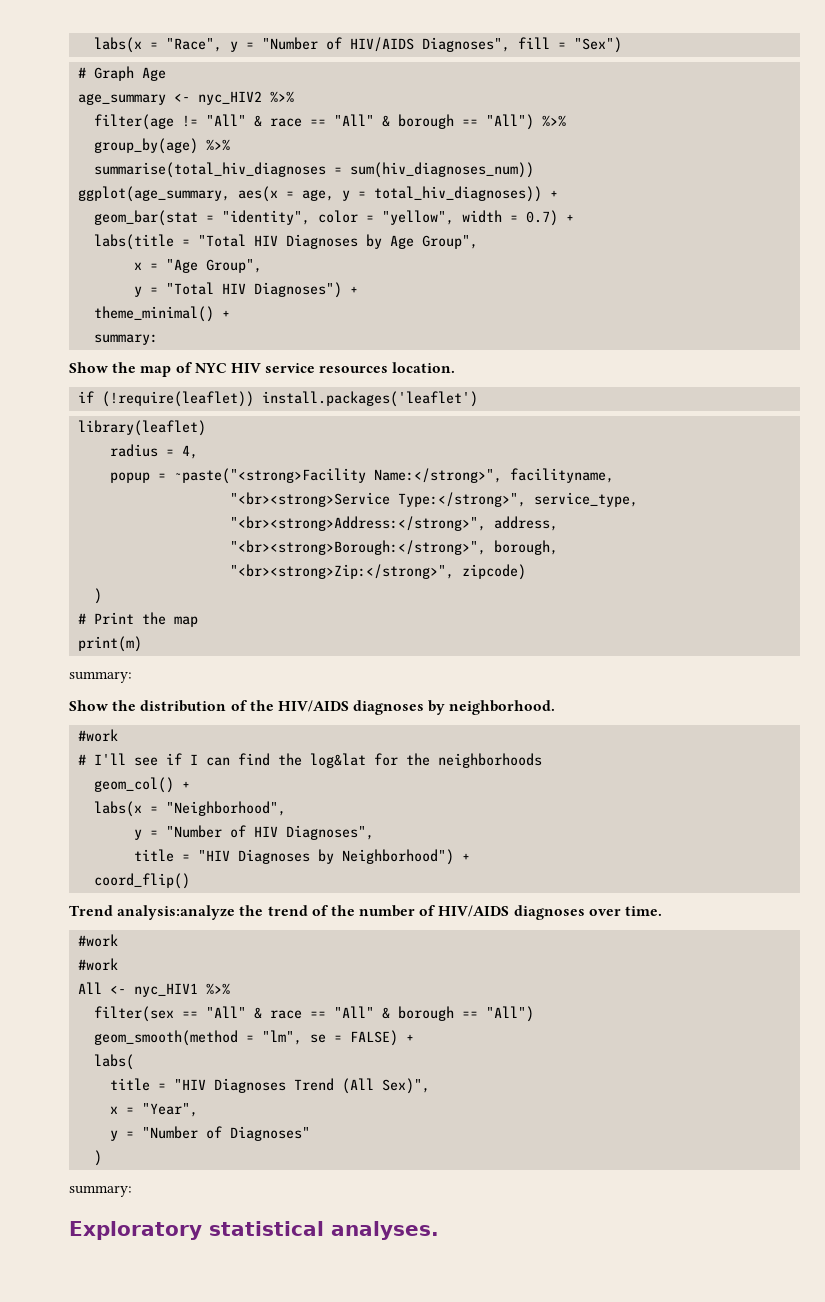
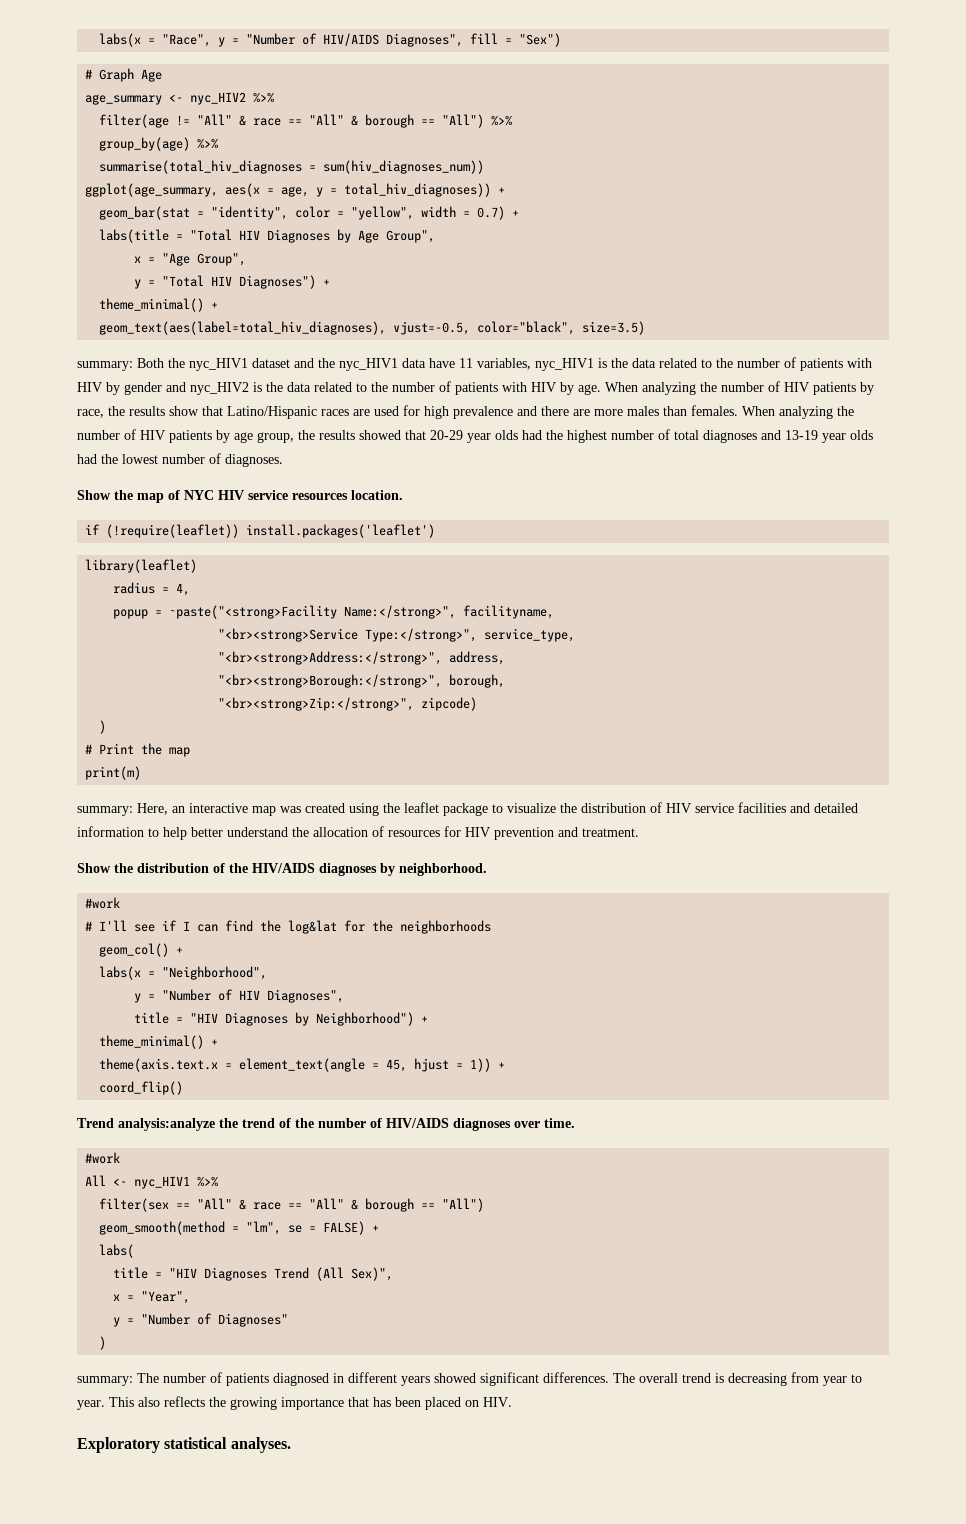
  y = "Total HIV Diagnoses") +
  theme_minimal() +
- summary:
+ geom_text(aes(label=total_hiv_diagnoses), vjust=-0.5, color="black", size=3.5)
+ summary: Both the nyc_HIV1 dataset and the nyc_HIV1 data have 11 variables, nyc_HIV1 is the data related to the number of patients with HIV by gender and nyc_HIV2 is the data related to the number of patients with HIV by age. When analyzing the number of HIV patients by race, the results show that Latino/Hispanic races are used for high prevalence and there are more males than females. When analyzing the number of HIV patients by age group, the results showed that 20-29 year olds had the highest number of total diagnoses and 13-19 year olds had the lowest number of diagnoses.
  print(m)
- summary:
+ summary: Here, an interactive map was created using the leaflet package to visualize the distribution of HIV service facilities and detailed information to help better understand the allocation of resources for HIV prevention and treatment.
  title = "HIV Diagnoses by Neighborhood") +
+ theme_minimal() +
+ theme(axis.text.x = element_text(angle = 45, hjust = 1)) +
  Trend analysis:analyze the trend of the number of HIV/AIDS diagnoses over time.
- #work
  y = "Number of Diagnoses"
  )
- summary:
+ summary: The number of patients diagnosed in different years showed significant differences. The overall trend is decreasing from year to year. This also reflects the growing importance that has been placed on HIV.

